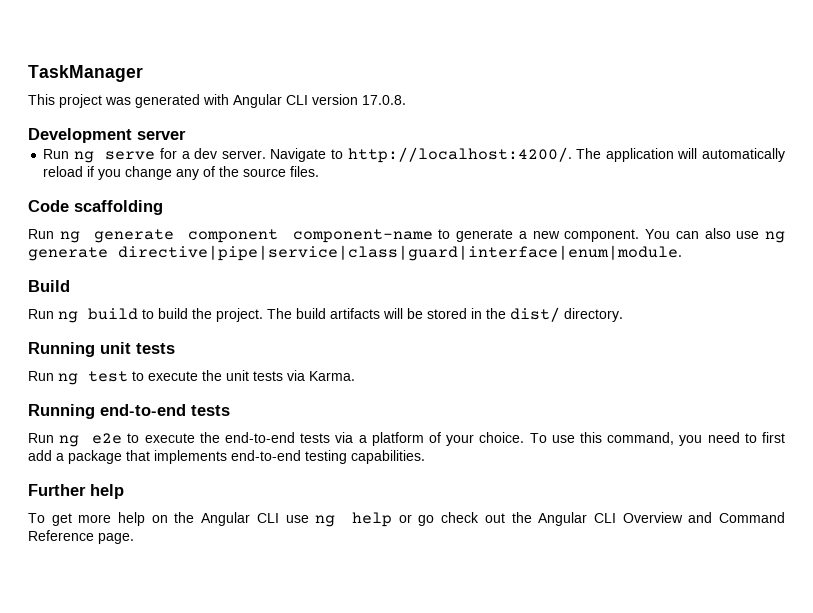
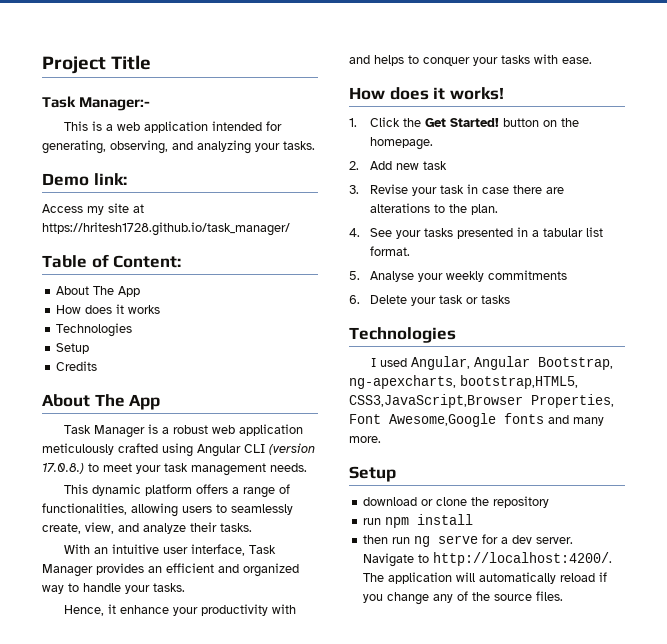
- TaskManager
- This project was generated with Angular CLI version 17.0.8.
- Development server
- Run ng serve for a dev server.
+ Project Title
+ Task Manager:-
+ This is a web application intended for generating, observing, and analyzing your tasks.
+ Demo link:
+ Access my site at https://hritesh1728.github.io/task_manager/
+ Table of Content:
+ About The App
+ How does it works
+ Technologies
+ Setup
+ Credits
+ About The App
+ Task Manager is a robust web application meticulously crafted using Angular CLI (version 17.0.8.) to meet your task management needs.
+ This dynamic platform offers a range of functionalities, allowing users to seamlessly create, view, and analyze their tasks.
+ With an intuitive user interface, Task Manager provides an efficient and organized way to handle your tasks.
+ Hence, it enhance your productivity with and helps to conquer your tasks with ease.
+ How does it works!
+ 1. Click the Get Started! button on the homepage.
+ 2. Add new task
+ 3. Revise your task in case there are alterations to the plan.
+ 4. See your tasks presented in a tabular list format.
+ 5. Analyse your weekly commitments
+ 6. Delete your task or tasks
+ Technologies
+ I used Angular, Angular Bootstrap, ng-apexcharts, bootstrap,HTML5, CSS3,JavaScript,Browser Properties, Font Awesome,Google fonts and many more.
+ Setup
+ download or clone the repository
+ run npm install
+ then run ng serve for a dev server.
- Code scaffolding
- Run ng generate component component-name to generate a new component. You can also use ng generate directive|pipe|service|class|guard|interface|enum|module.
- Build
- Run ng build to build the project. The build artifacts will be stored in the dist/ directory.
- Running unit tests
- Run ng test to execute the unit tests via Karma.
- Running end-to-end tests
- Run ng e2e to execute the end-to-end tests via a platform of your choice. To use this command, you need to first add a package that implements end-to-end testing capabilities.
- Further help
- To get more help on the Angular CLI use ng help or go check out the Angular CLI Overview and Command Reference page.

